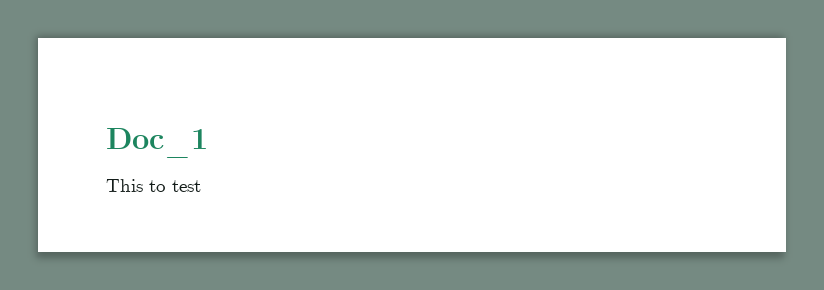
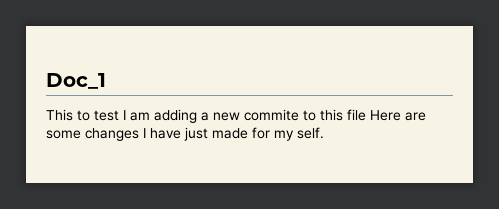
- This to test
+ This to test I am adding a new commite to this file Here are some changes I have just made for my self.

